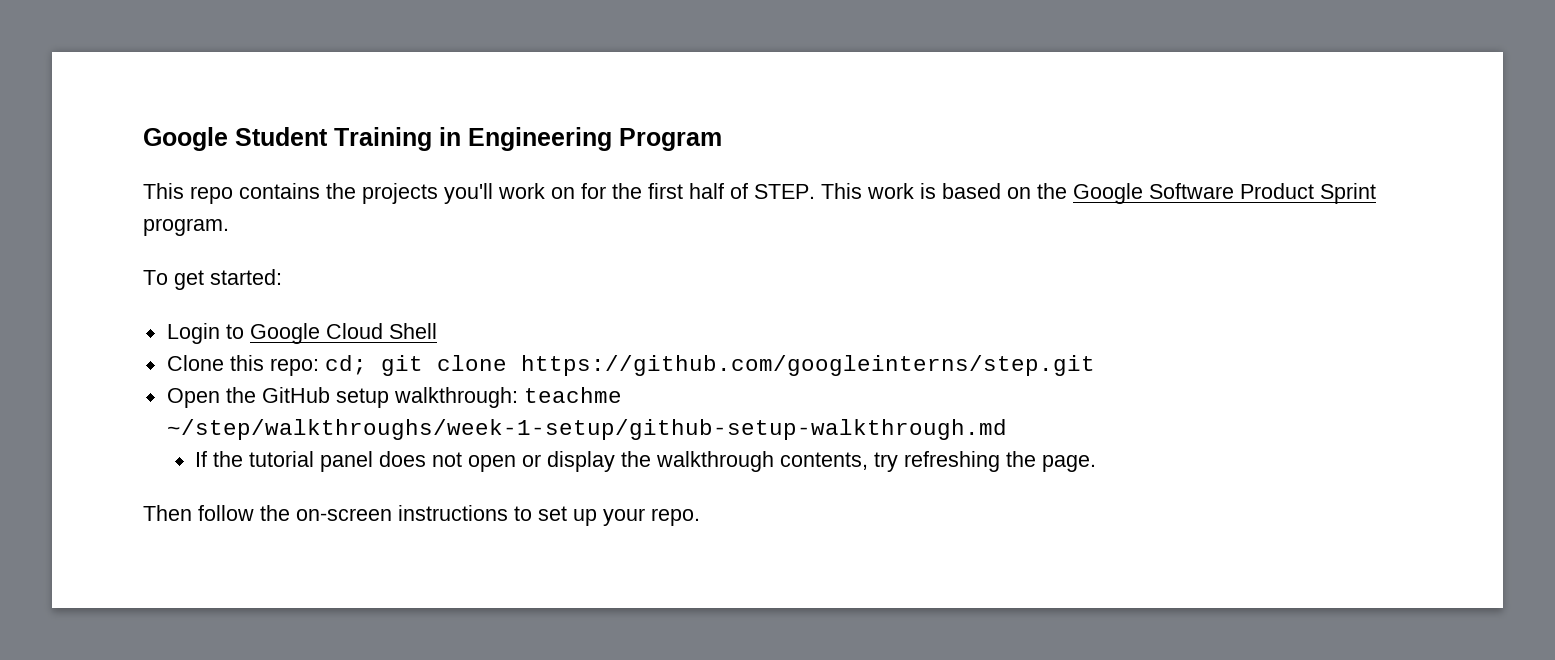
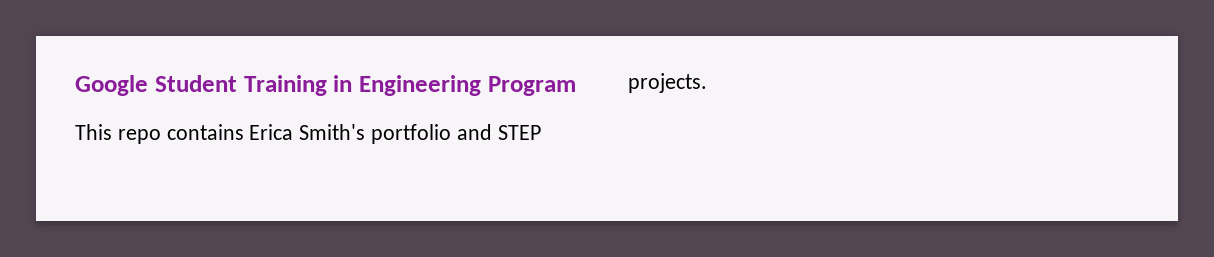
- This repo contains the projects you'll work on for the first half of STEP. This work is based on the Google Software Product Sprint program.
- To get started:
- Login to Google Cloud Shell
- Clone this repo: cd; git clone https://github.com/googleinterns/step.git
- Open the GitHub setup walkthrough: teachme ~/step/walkthroughs/week-1-setup/github-setup-walkthrough.md
- If the tutorial panel does not open or display the walkthrough contents, try refreshing the page.
- Then follow the on-screen instructions to set up your repo.
+ This repo contains Erica Smith's portfolio and STEP projects.

